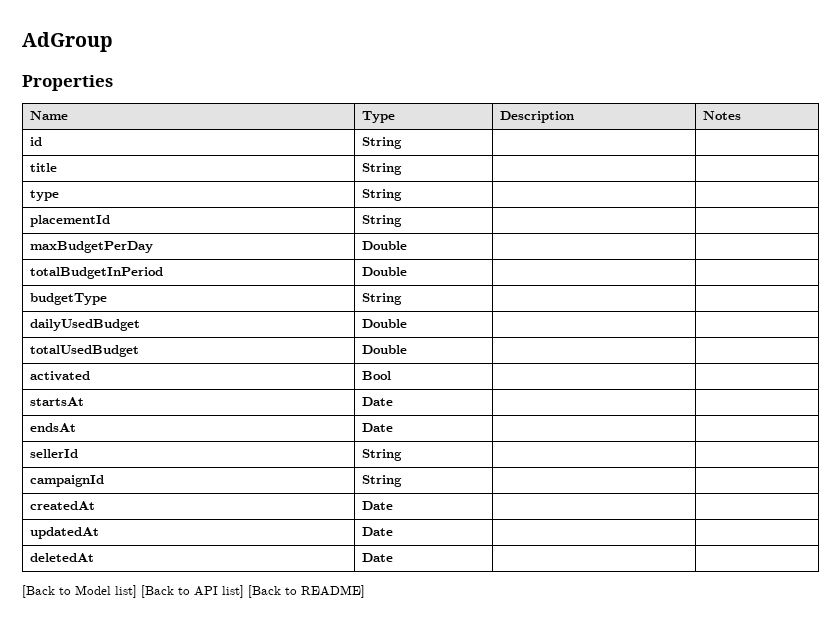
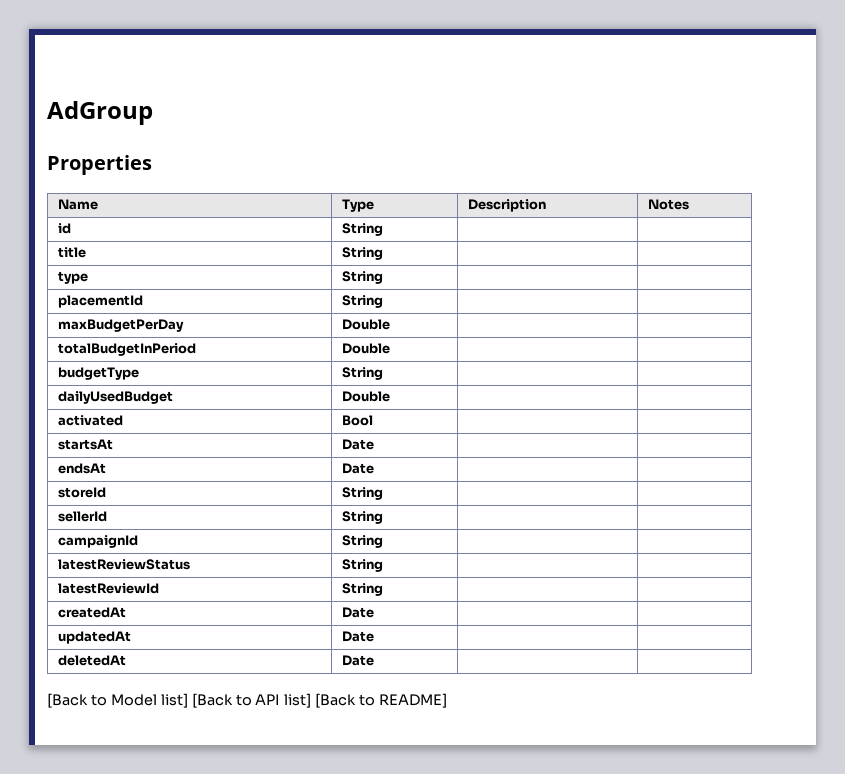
- totalUsedBudget | Double | |
+ storeId | String | |
+ latestReviewStatus | String | |
+ latestReviewId | String | |

